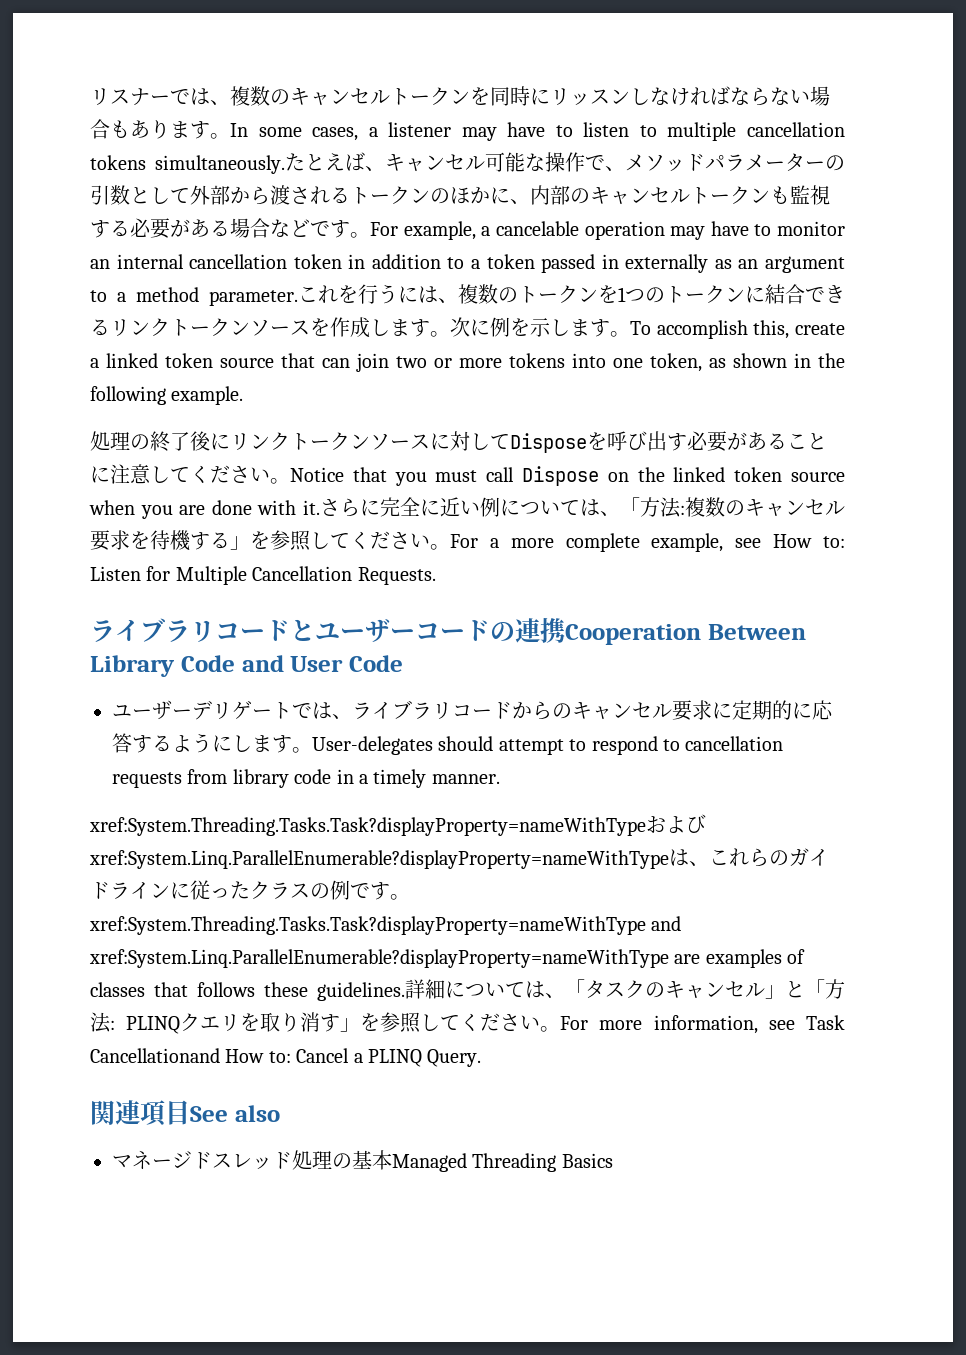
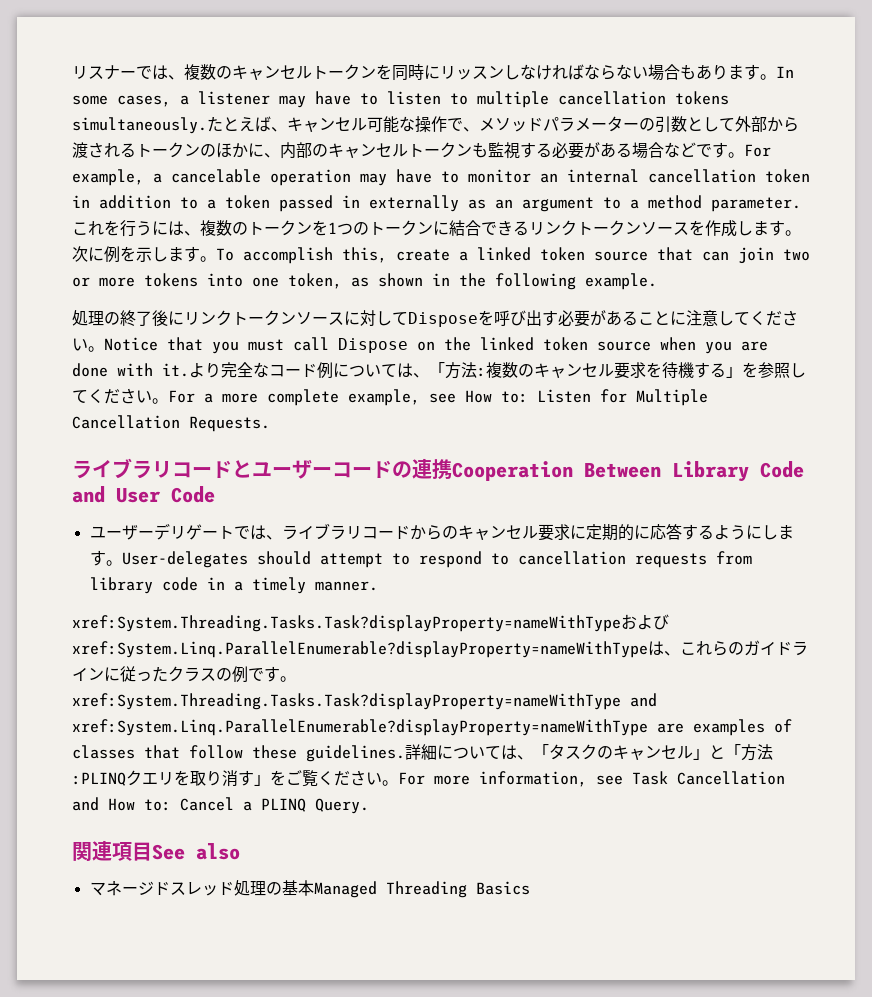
- さらに完全に近い例については、「方法:複数のキャンセル要求を待機する」を参照してください。
+ より完全なコード例については、「方法:複数のキャンセル要求を待機する」を参照してください。
- xref:System.Threading.Tasks.Task?displayProperty=nameWithTypeおよびxref:System.Linq.ParallelEnumerable?displayProperty=nameWithTypeは、これらのガイドラインに従ったクラスの例です。xref:System.Threading.Tasks.Task?displayProperty=nameWithType and xref:System.Linq.ParallelEnumerable?displayProperty=nameWithType are examples of classes that follows these guidelines.
+ xref:System.Threading.Tasks.Task?displayProperty=nameWithTypeおよびxref:System.Linq.ParallelEnumerable?displayProperty=nameWithTypeは、これらのガイドラインに従ったクラスの例です。xref:System.Threading.Tasks.Task?displayProperty=nameWithType and xref:System.Linq.ParallelEnumerable?displayProperty=nameWithType are examples of classes that follow these guidelines.
- 詳細については、「タスクのキャンセル」と「方法: PLINQクエリを取り消す」を参照してください。
+ 詳細については、「タスクのキャンセル」と「方法:PLINQクエリを取り消す」をご覧ください。
- For more information, see Task Cancellationand How to: Cancel a PLINQ Query.
+ For more information, see Task Cancellation and How to: Cancel a PLINQ Query.

